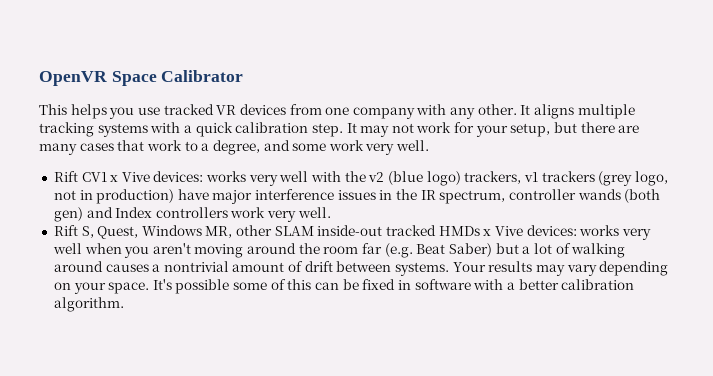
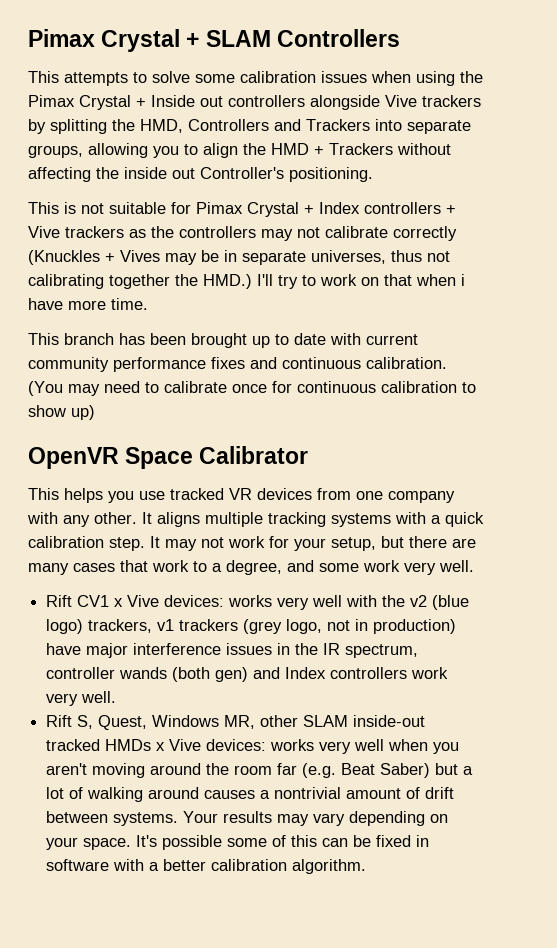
+ Pimax Crystal + SLAM Controllers
+ This attempts to solve some calibration issues when using the Pimax Crystal + Inside out controllers alongside Vive trackers by splitting the HMD, Controllers and Trackers into separate groups, allowing you to align the HMD + Trackers without affecting the inside out Controller's positioning.
+ This is not suitable for Pimax Crystal + Index controllers + Vive trackers as the controllers may not calibrate correctly (Knuckles + Vives may be in separate universes, thus not calibrating together the HMD.) I'll try to work on that when i have more time.
+ This branch has been brought up to date with current community performance fixes and continuous calibration. (You may need to calibrate once for continuous calibration to show up)

